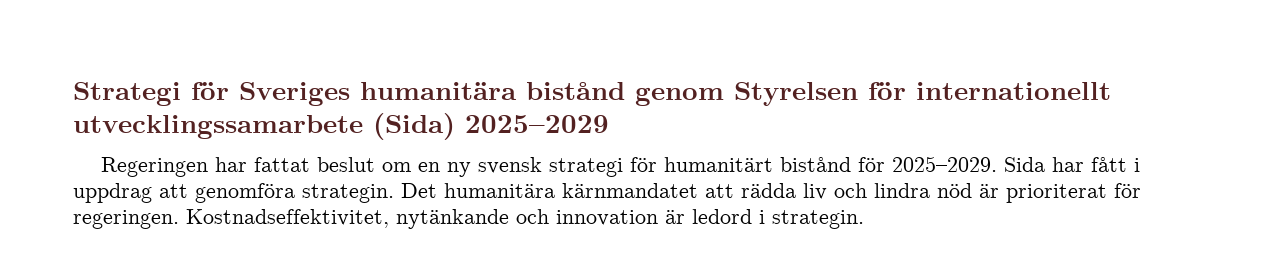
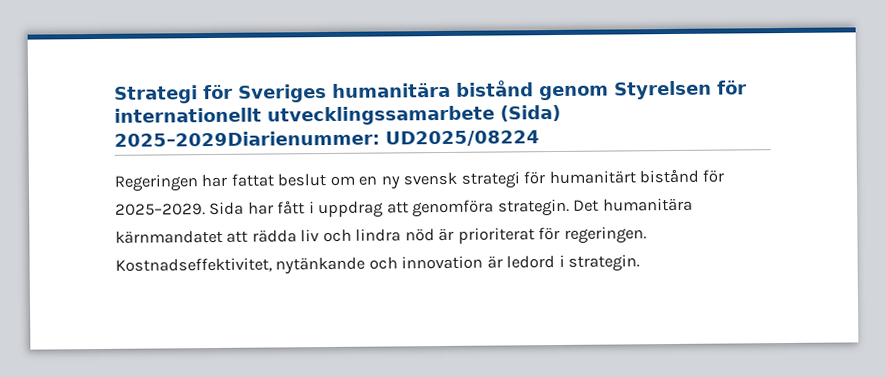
- Strategi för Sveriges humanitära bistånd genom Styrelsen för internationellt utvecklingssamarbete (Sida) 2025–2029
+ Strategi för Sveriges humanitära bistånd genom Styrelsen för internationellt utvecklingssamarbete (Sida) 2025–2029Diarienummer: UD2025/08224

